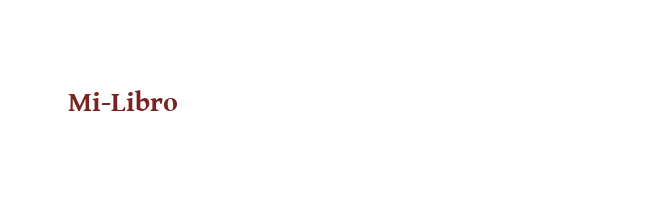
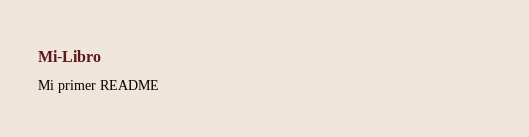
+ Mi primer README

